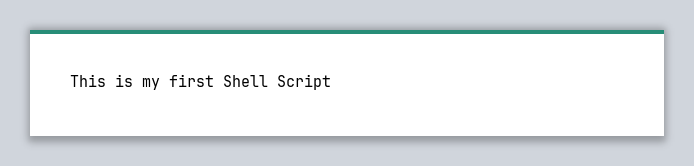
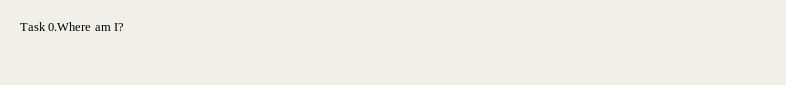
- This is my first Shell Script
+ Task 0.Where am I?

